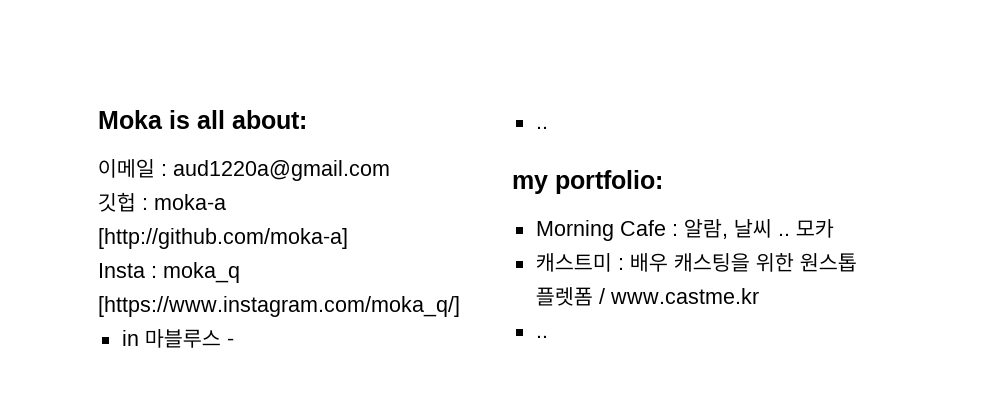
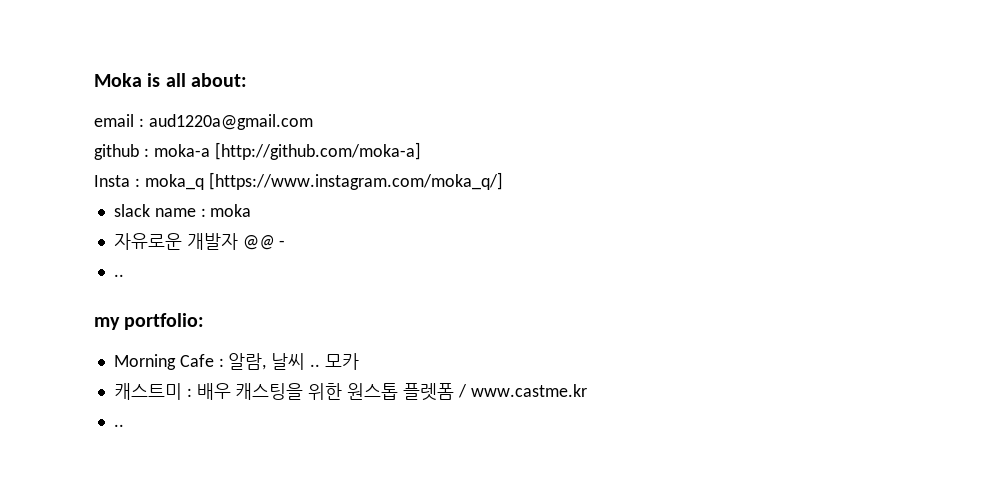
- 이메일 : aud1220a@gmail.com
+ email : aud1220a@gmail.com
- 깃헙 : moka-a [http://github.com/moka-a]
+ github : moka-a [http://github.com/moka-a]
- in 마블루스 -
+ slack name : moka
+ 자유로운 개발자 @@ -

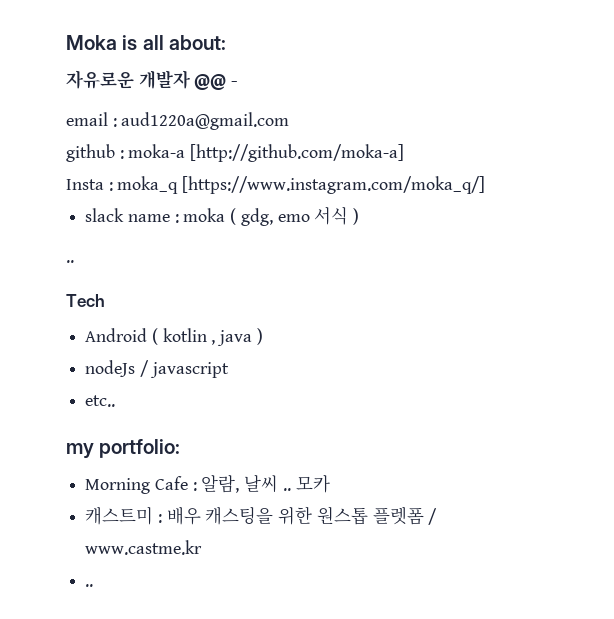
+ 자유로운 개발자 @@ -
- slack name : moka
- 자유로운 개발자 @@ -
+ slack name : moka ( gdg, emo 서식 )
  ..
+ Tech
+ Android ( kotlin , java )
+ nodeJs / javascript
+ etc..

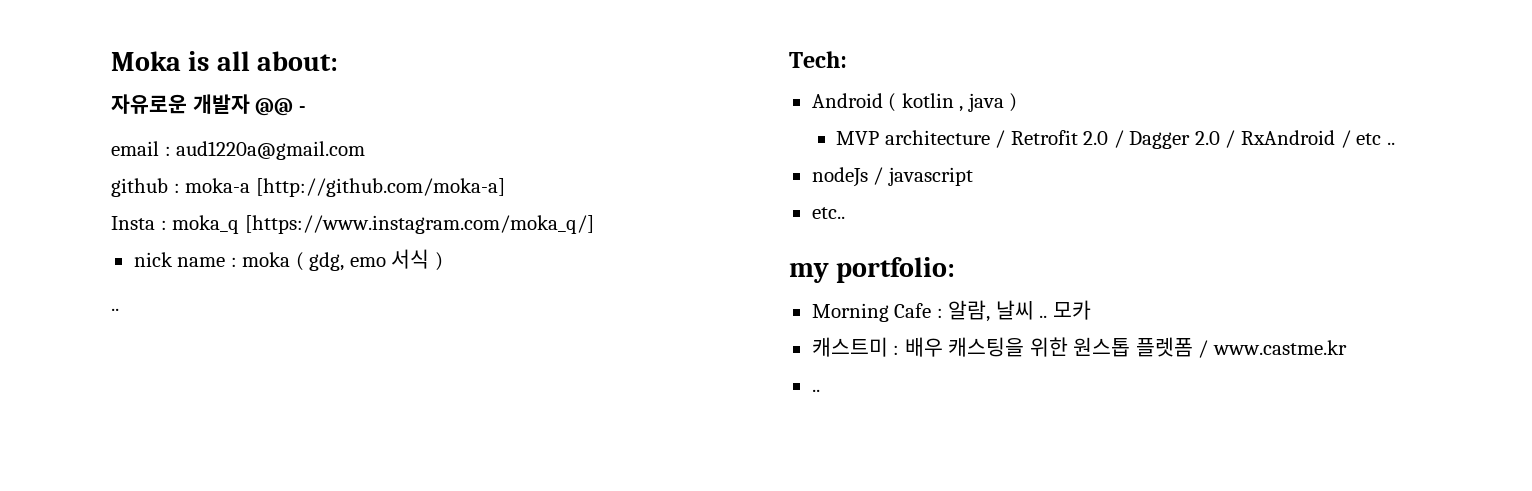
- slack name : moka ( gdg, emo 서식 )
+ nick name : moka ( gdg, emo 서식 )
- Tech
+ Tech:
+ MVP architecture / Retrofit 2.0 / Dagger 2.0 / RxAndroid / etc ..

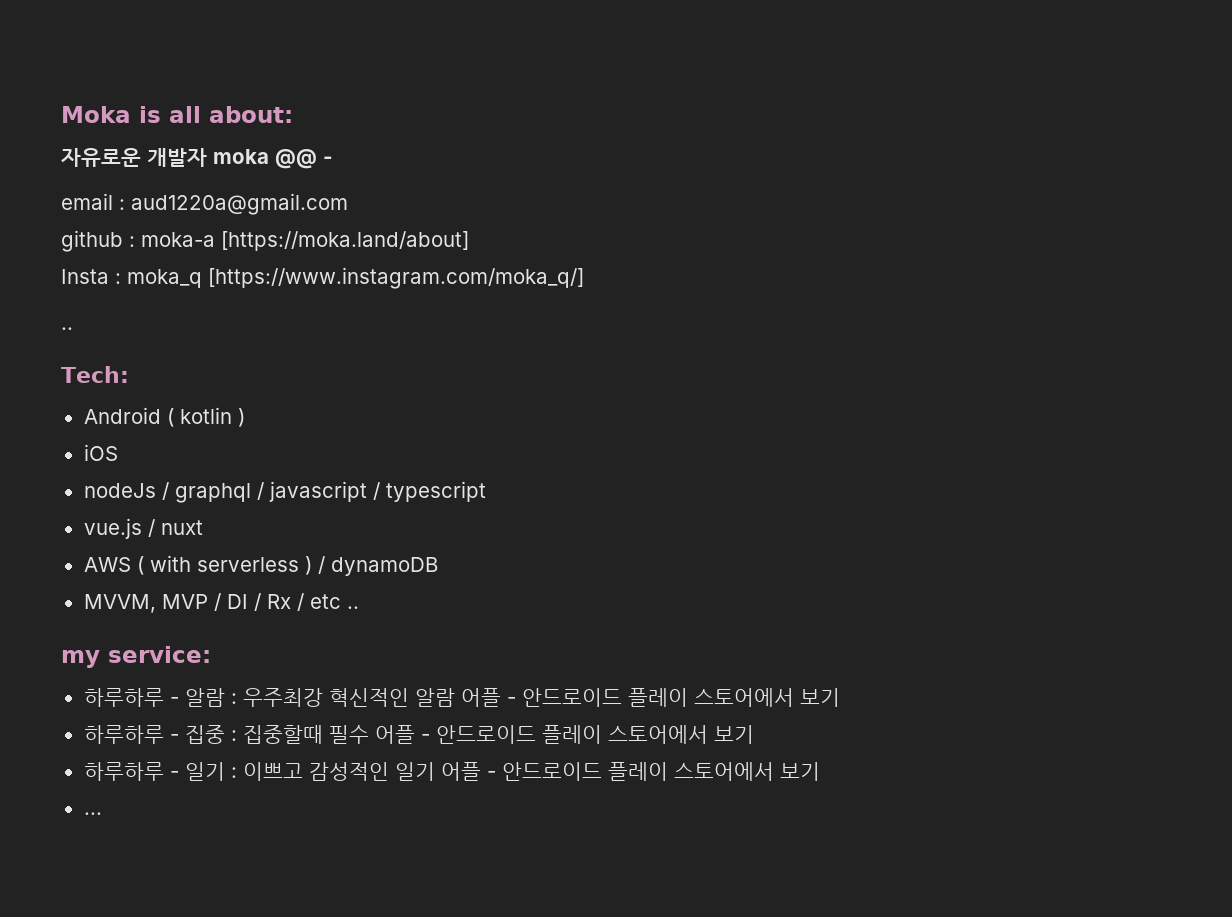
- 자유로운 개발자 @@ -
+ 자유로운 개발자 moka @@ -
- github : moka-a [http://github.com/moka-a]
+ github : moka-a [https://moka.land/about]
- nick name : moka ( gdg, emo 서식 )
- Android ( kotlin , java )
- MVP architecture / Retrofit 2.0 / Dagger 2.0 / RxAndroid / etc ..
- nodeJs / javascript
- etc..
- my portfolio:
- Morning Cafe : 알람, 날씨 .. 모카
- 캐스트미 : 배우 캐스팅을 위한 원스톱 플렛폼 / www.castme.kr
- ..
+ Android ( kotlin )
+ iOS
+ nodeJs / graphql / javascript / typescript
+ vue.js / nuxt
+ AWS ( with serverless ) / dynamoDB
+ MVVM, MVP / DI / Rx / etc ..
+ my service:
+ 하루하루 - 알람 : 우주최강 혁신적인 알람 어플 - 안드로이드 플레이 스토어에서 보기
+ 하루하루 - 집중 : 집중할때 필수 어플 - 안드로이드 플레이 스토어에서 보기
+ 하루하루 - 일기 : 이쁘고 감성적인 일기 어플 - 안드로이드 플레이 스토어에서 보기
+ ...

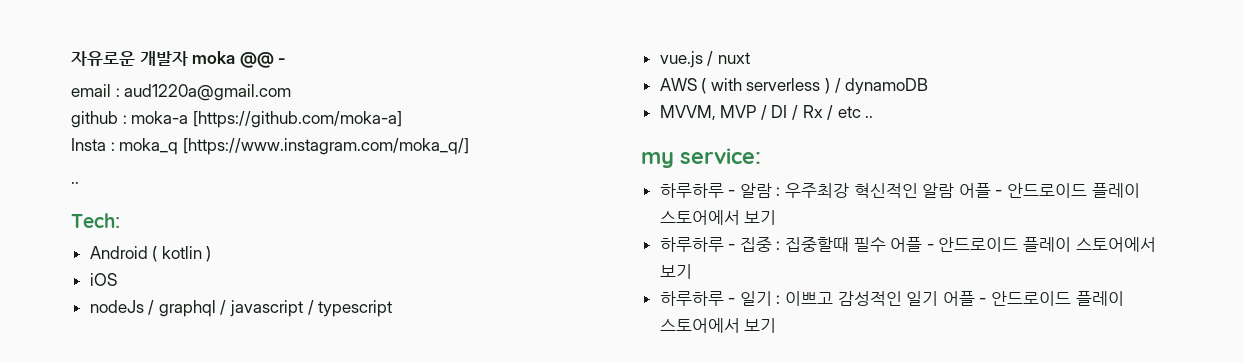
- Moka is all about:
- github : moka-a [https://moka.land/about]
+ github : moka-a [https://github.com/moka-a]
- ...

